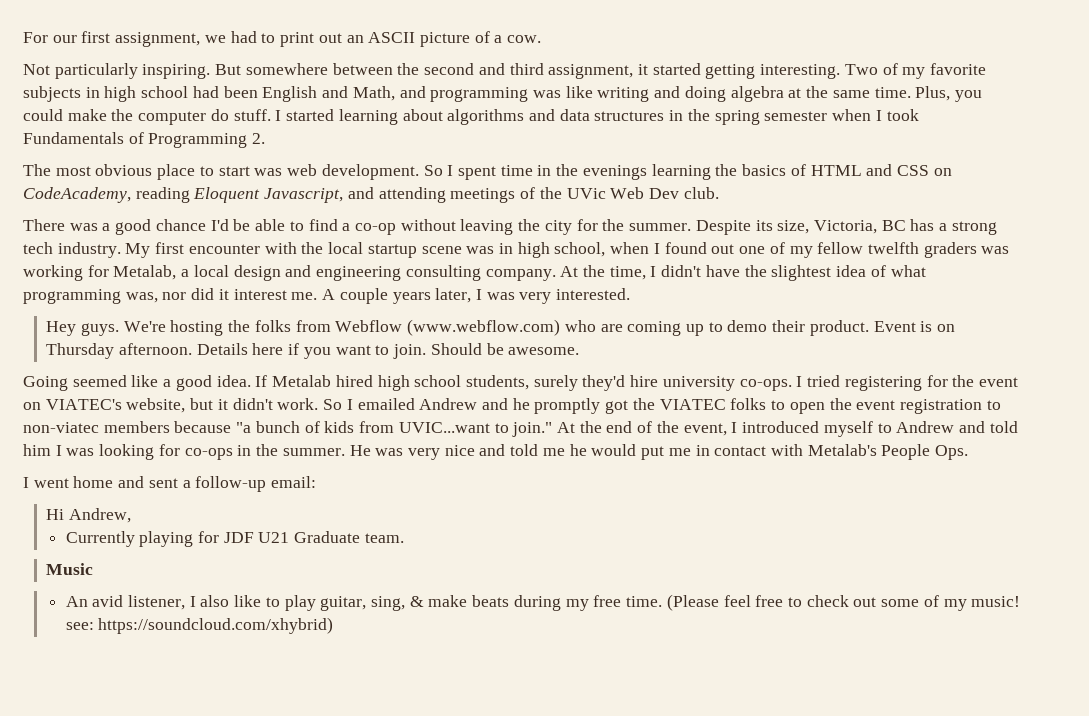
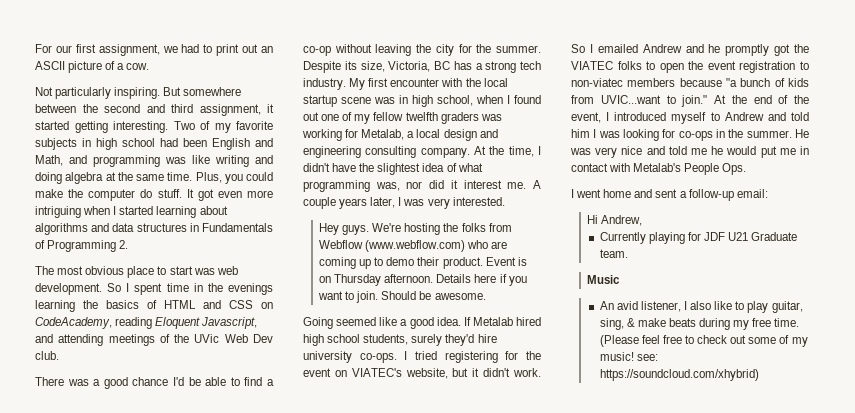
- I started learning about algorithms and data structures in the spring semester when I took Fundamentals of Programming 2.
+ It got even more intriguing when I started learning about algorithms and data structures in Fundamentals of Programming 2.

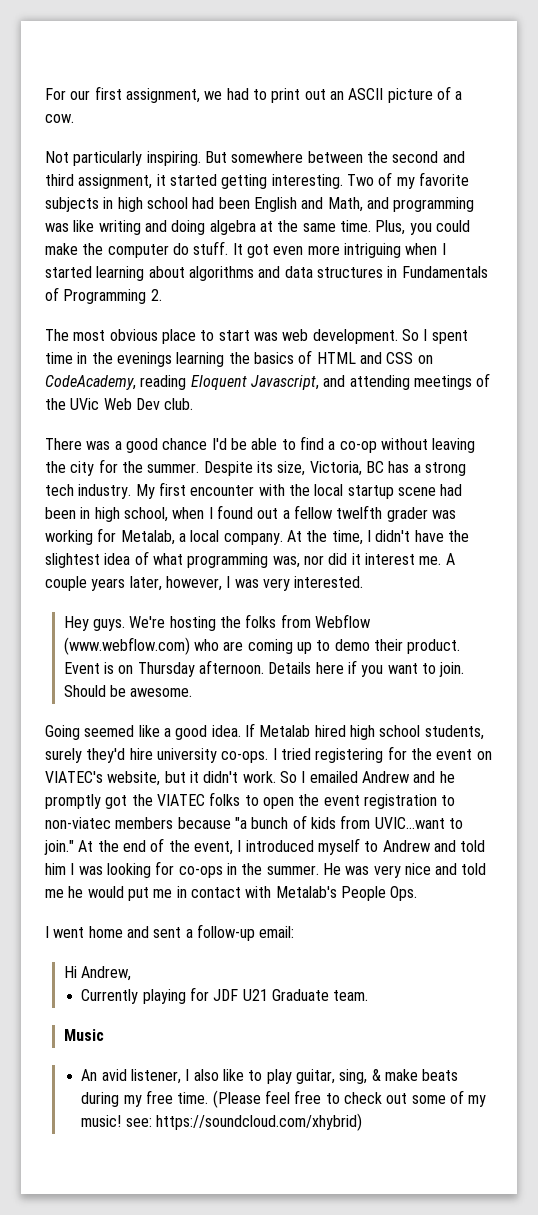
- My first encounter with the local startup scene was in high school, when I found out one of my fellow twelfth graders was working for Metalab, a local design and engineering consulting company.
+ My first encounter with the local startup scene had been in high school, when I found out a fellow twelfth grader was working for Metalab, a local company.
- A couple years later, I was very interested.
+ A couple years later, however, I was very interested.

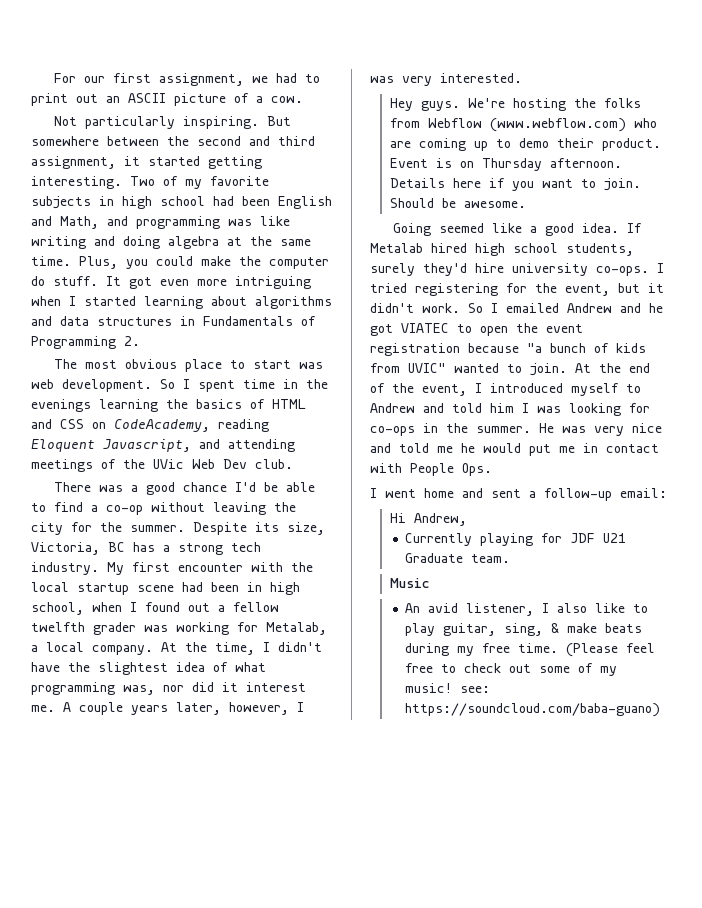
- I tried registering for the event on VIATEC's website, but it didn't work.
+ I tried registering for the event, but it didn't work.
- So I emailed Andrew and he promptly got the VIATEC folks to open the event registration to non-viatec members because "a bunch of kids from UVIC...want to join."
+ So I emailed Andrew and he got VIATEC to open the event registration because "a bunch of kids from UVIC" wanted to join.
- He was very nice and told me he would put me in contact with Metalab's People Ops.
+ He was very nice and told me he would put me in contact with People Ops.
- (Please feel free to check out some of my music! see: https://soundcloud.com/xhybrid)
+ (Please feel free to check out some of my music! see: https://soundcloud.com/baba-guano)

